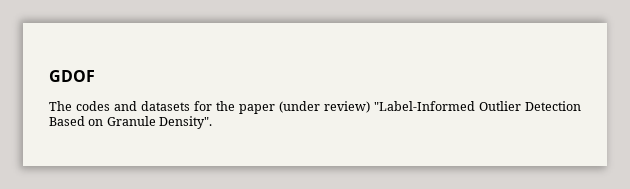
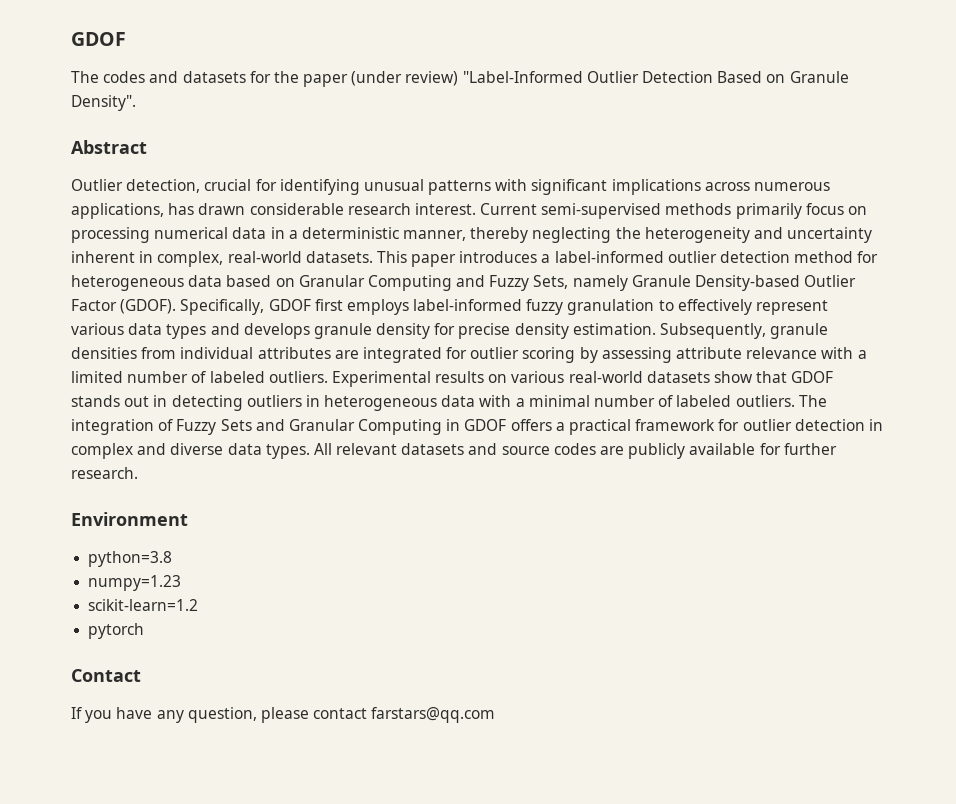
+ Abstract
+ Outlier detection, crucial for identifying unusual patterns with significant implications across numerous applications, has drawn considerable research interest. Current semi-supervised methods primarily focus on processing numerical data in a deterministic manner, thereby neglecting the heterogeneity and uncertainty inherent in complex, real-world datasets. This paper introduces a label-informed outlier detection method for heterogeneous data based on Granular Computing and Fuzzy Sets, namely Granule Density-based Outlier Factor (GDOF). Specifically, GDOF first employs label-informed fuzzy granulation to effectively represent various data types and develops granule density for precise density estimation. Subsequently, granule densities from individual attributes are integrated for outlier scoring by assessing attribute relevance with a limited number of labeled outliers. Experimental results on various real-world datasets show that GDOF stands out in detecting outliers in heterogeneous data with a minimal number of labeled outliers. The integration of Fuzzy Sets and Granular Computing in GDOF offers a practical framework for outlier detection in complex and diverse data types. All relevant datasets and source codes are publicly available for further research.
+ Environment
+ python=3.8
+ numpy=1.23
+ scikit-learn=1.2
+ pytorch
+ Contact
+ If you have any question, please contact farstars@qq.com

